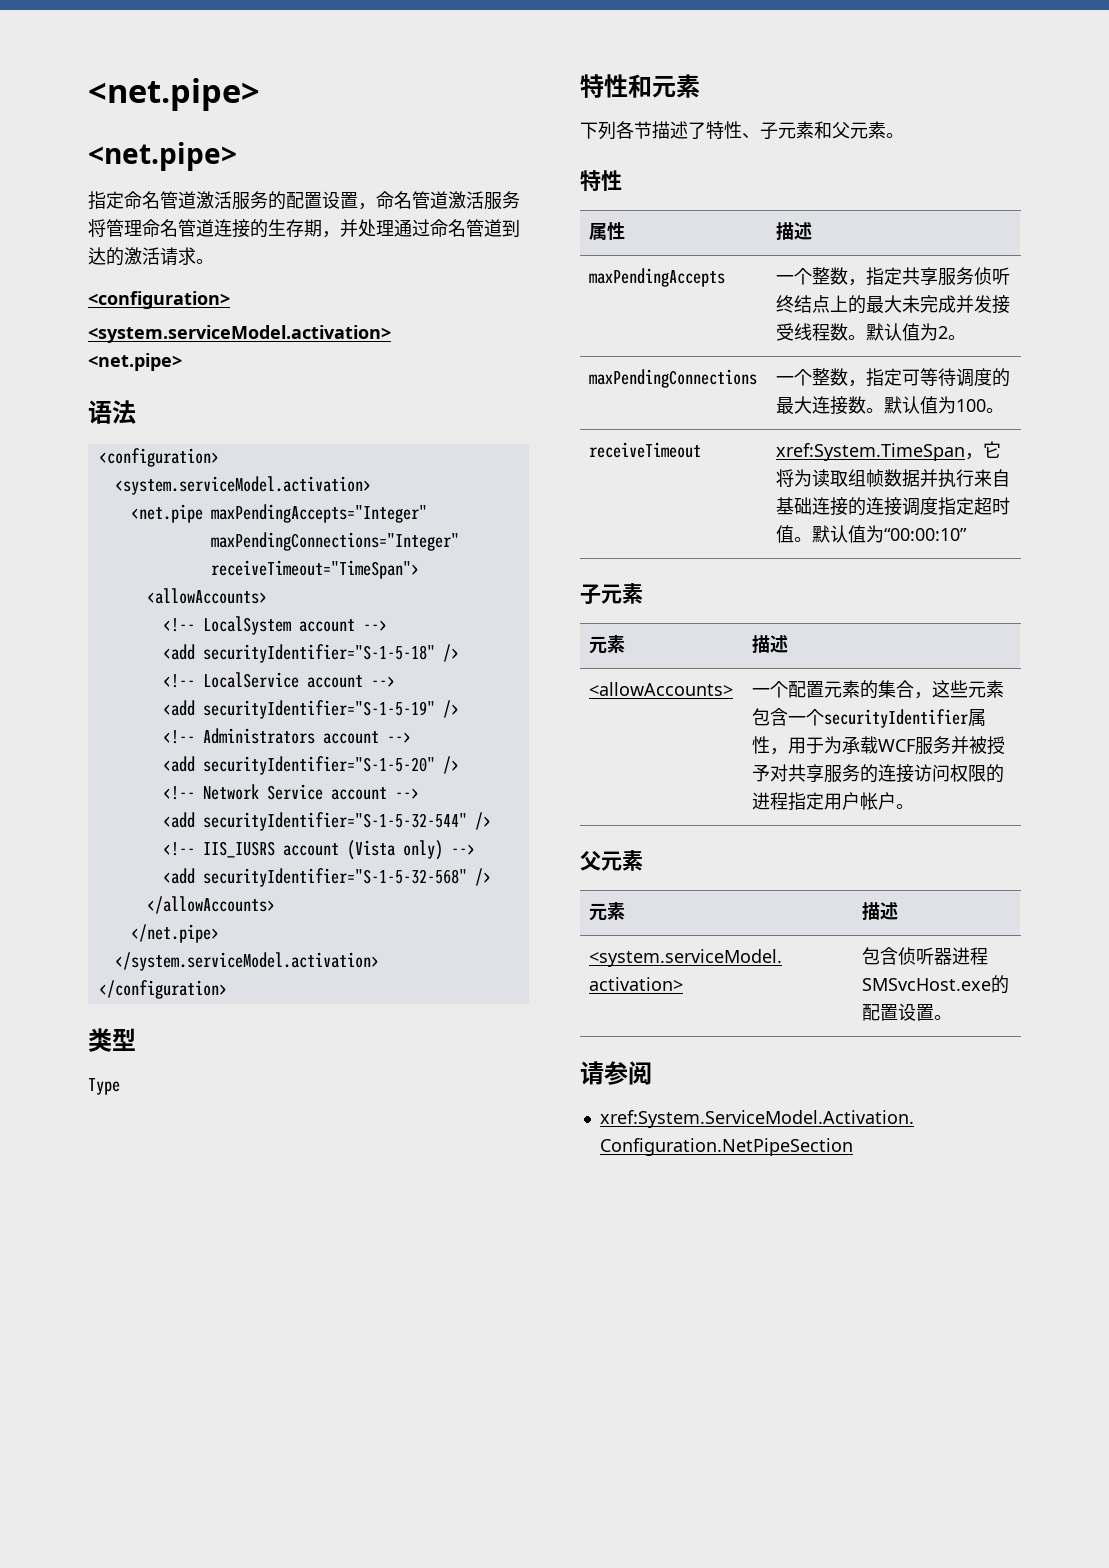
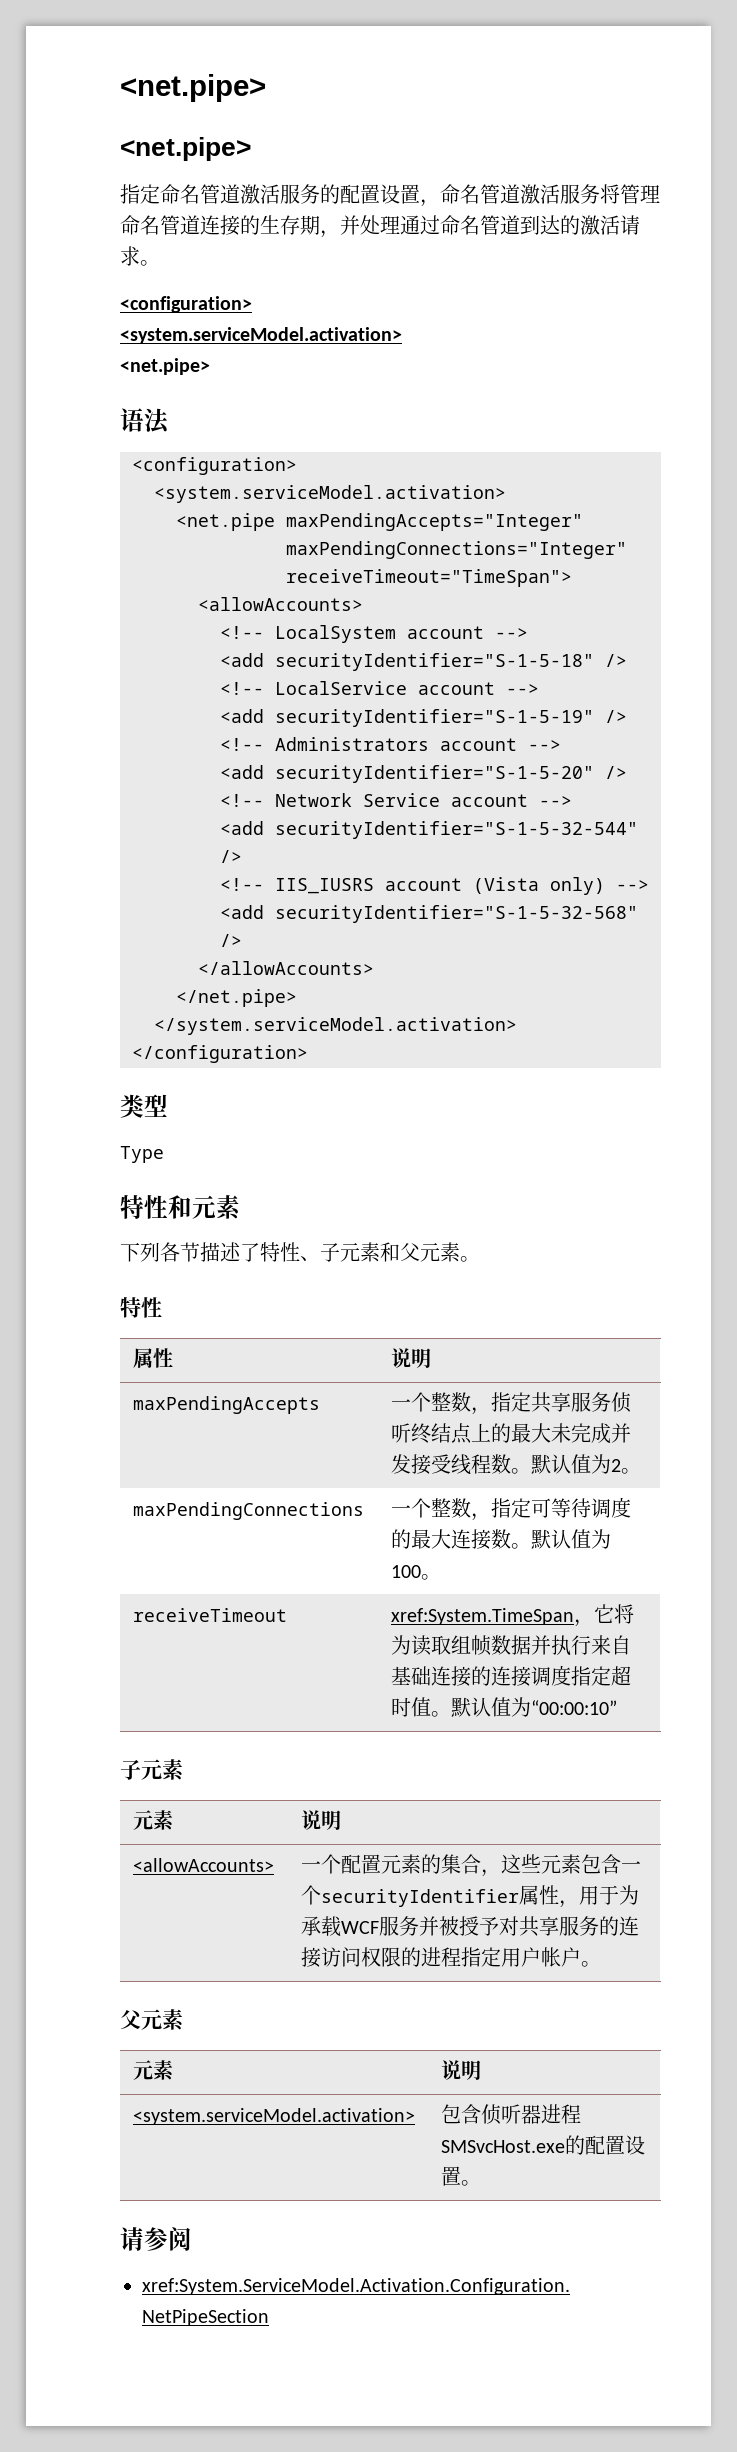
- 属性 | 描述
+ 属性 | 说明
  receiveTimeout | xref:System.TimeSpan，它将为读取组帧数据并执行来自基础连接的连接调度指定超时值。默认值为“00:00:10”
  子元素
- 元素 | 描述
+ 元素 | 说明
  <allowAccounts> | 一个配置元素的集合，这些元素包含一个securityIdentifier属性，用于为承载WCF服务并被授予对共享服务的连接访问权限的进程指定用户帐户。
  父元素
- 元素 | 描述
+ 元素 | 说明

